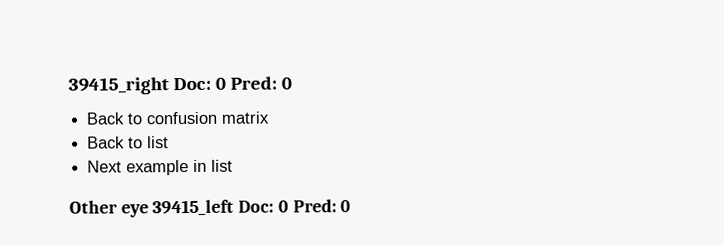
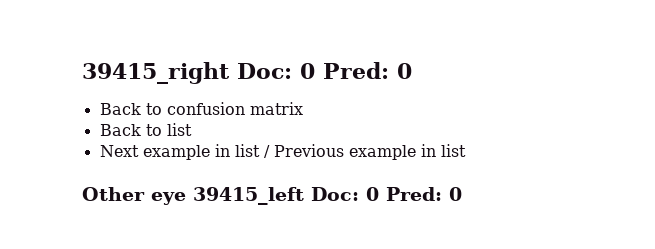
- Next example in list
+ Next example in list / Previous example in list

